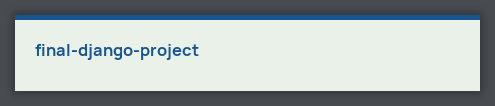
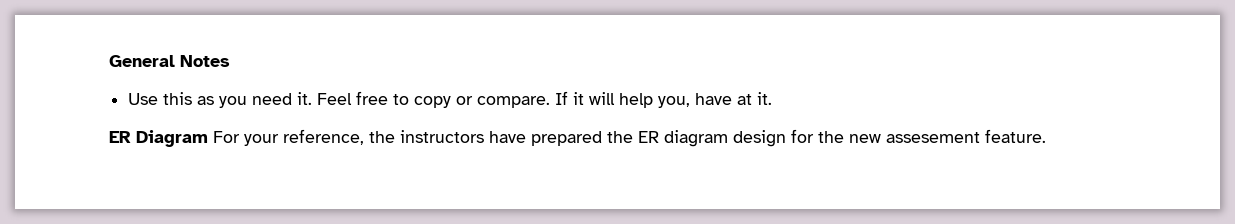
- final-django-project
+ General Notes
+ Use this as you need it. Feel free to copy or compare. If it will help you, have at it.
+ ER Diagram For your reference, the instructors have prepared the ER diagram design for the new assesement feature.

